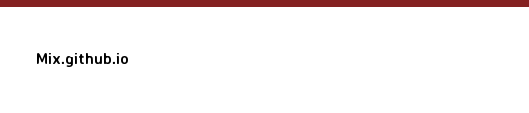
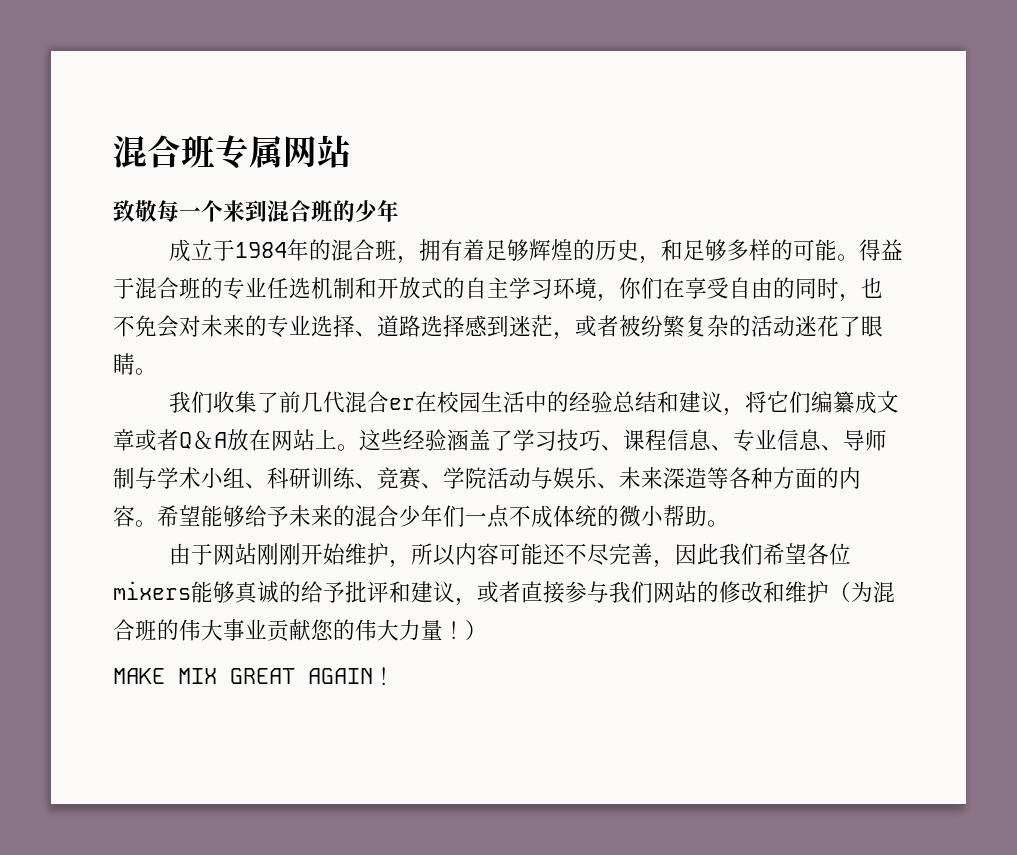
- Mix.github.io
+ 混合班专属网站
+ 致敬每一个来到混合班的少年
+ 成立于1984年的混合班，拥有着足够辉煌的历史，和足够多样的可能。得益于混合班的专业任选机制和开放式的自主学习环境，你们在享受自由的同时，也不免会对未来的专业选择、道路选择感到迷茫，或者被纷繁复杂的活动迷花了眼睛。
+ 我们收集了前几代混合er在校园生活中的经验总结和建议，将它们编纂成文章或者Q＆A放在网站上。这些经验涵盖了学习技巧、课程信息、专业信息、导师制与学术小组、科研训练、竞赛、学院活动与娱乐、未来深造等各种方面的内容。希望能够给予未来的混合少年们一点不成体统的微小帮助。
+ 由于网站刚刚开始维护，所以内容可能还不尽完善，因此我们希望各位mixers能够真诚的给予批评和建议，或者直接参与我们网站的修改和维护（为混合班的伟大事业贡献您的伟大力量！）
+ MAKE MIX GREAT AGAIN！

